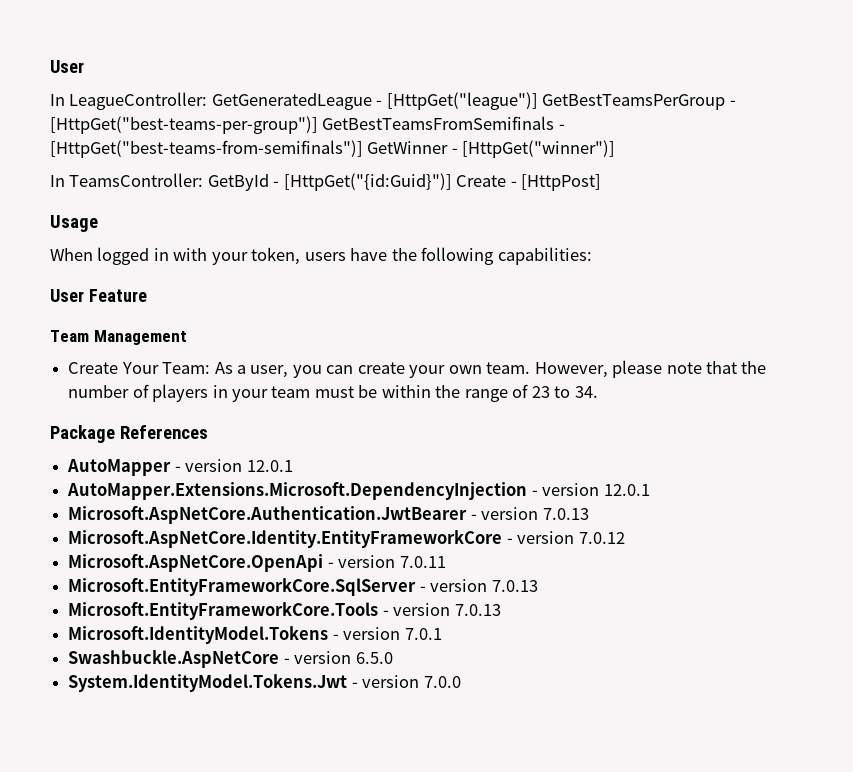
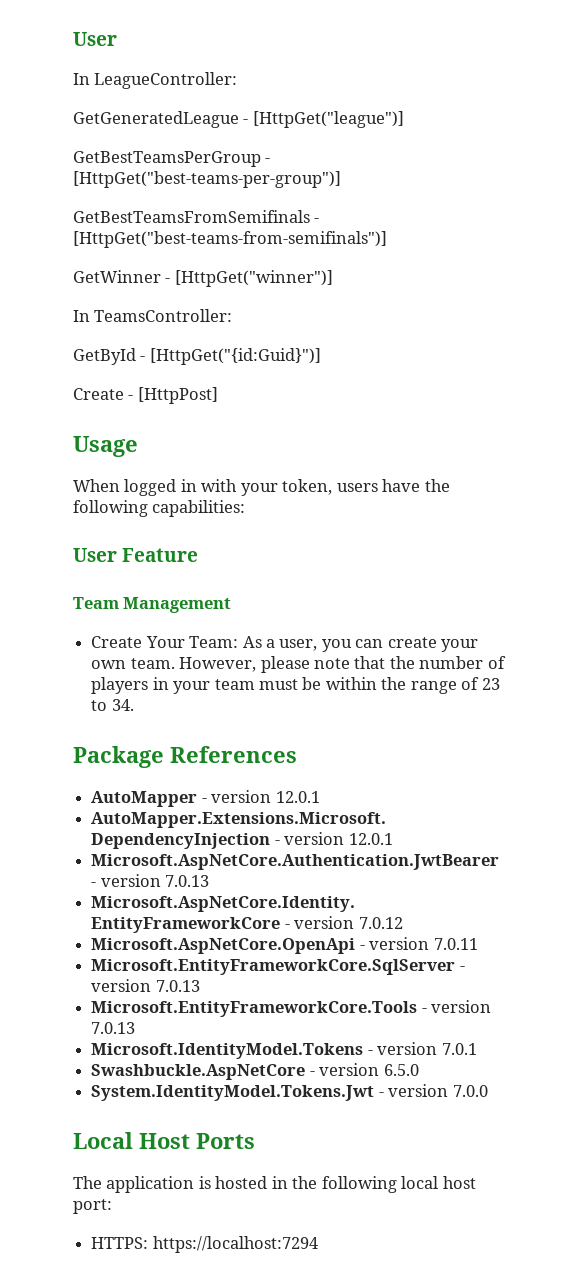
- In LeagueController: GetGeneratedLeague - [HttpGet("league")] GetBestTeamsPerGroup - [HttpGet("best-teams-per-group")] GetBestTeamsFromSemifinals - [HttpGet("best-teams-from-semifinals")] GetWinner - [HttpGet("winner")]
+ In LeagueController:
+ GetGeneratedLeague - [HttpGet("league")]
+ GetBestTeamsPerGroup - [HttpGet("best-teams-per-group")]
+ GetBestTeamsFromSemifinals - [HttpGet("best-teams-from-semifinals")]
+ GetWinner - [HttpGet("winner")]
- In TeamsController: GetById - [HttpGet("{id:Guid}")] Create - [HttpPost]
+ In TeamsController:
+ GetById - [HttpGet("{id:Guid}")]
+ Create - [HttpPost]
+ Local Host Ports
+ The application is hosted in the following local host port:
+ HTTPS: https://localhost:7294

